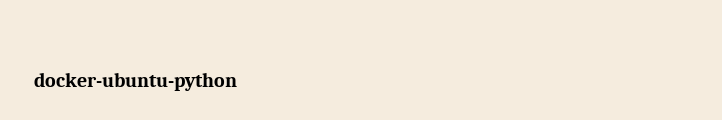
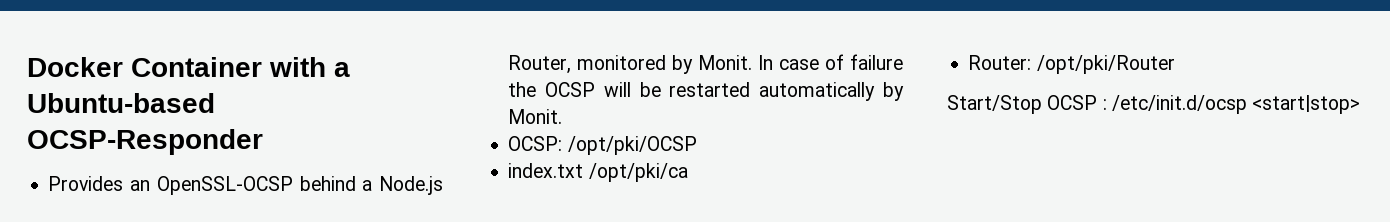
- docker-ubuntu-python
+ Docker Container with a Ubuntu-based OCSP-Responder
+ Provides an OpenSSL-OCSP behind a Node.js Router, monitored by Monit. In case of failure the OCSP will be restarted automatically by Monit.
+ OCSP: /opt/pki/OCSP
+ index.txt /opt/pki/ca
+ Router: /opt/pki/Router
+ Start/Stop OCSP : /etc/init.d/ocsp <start|stop>

